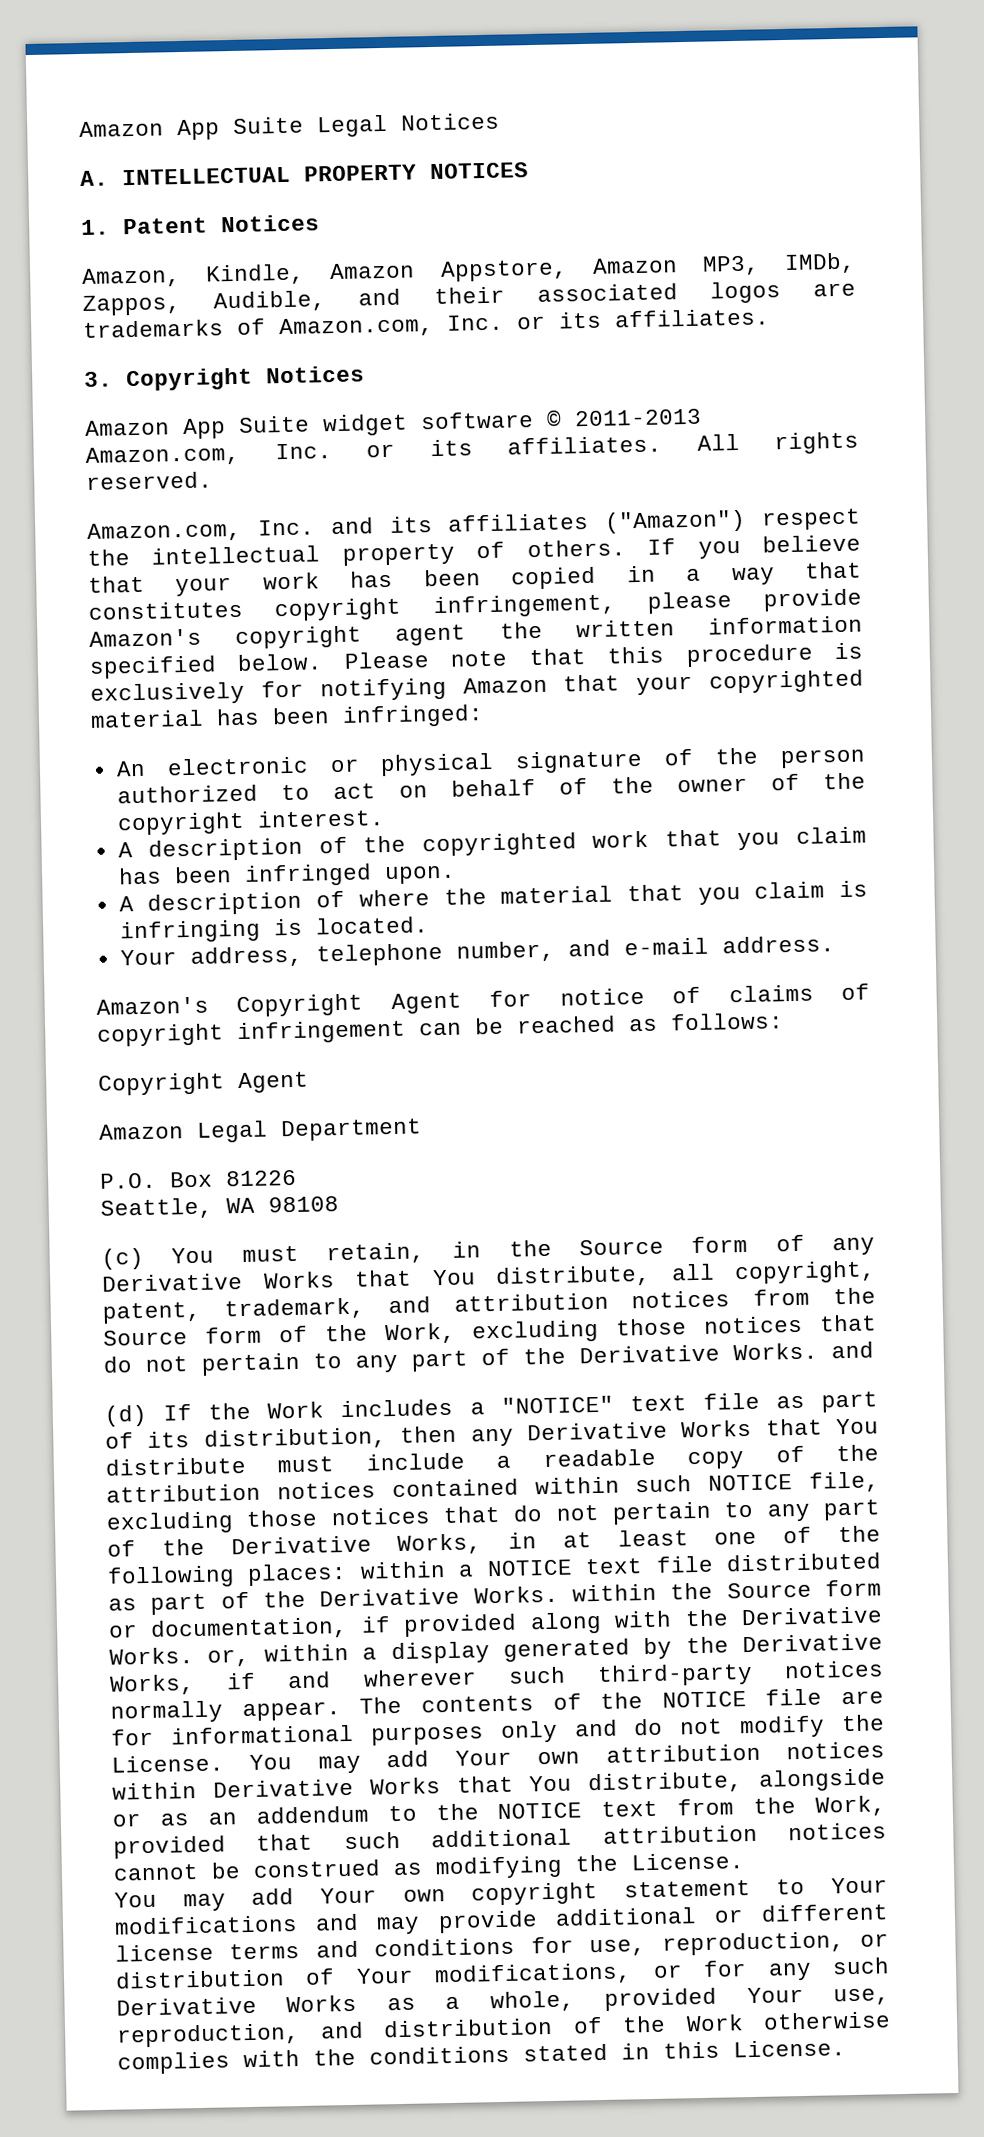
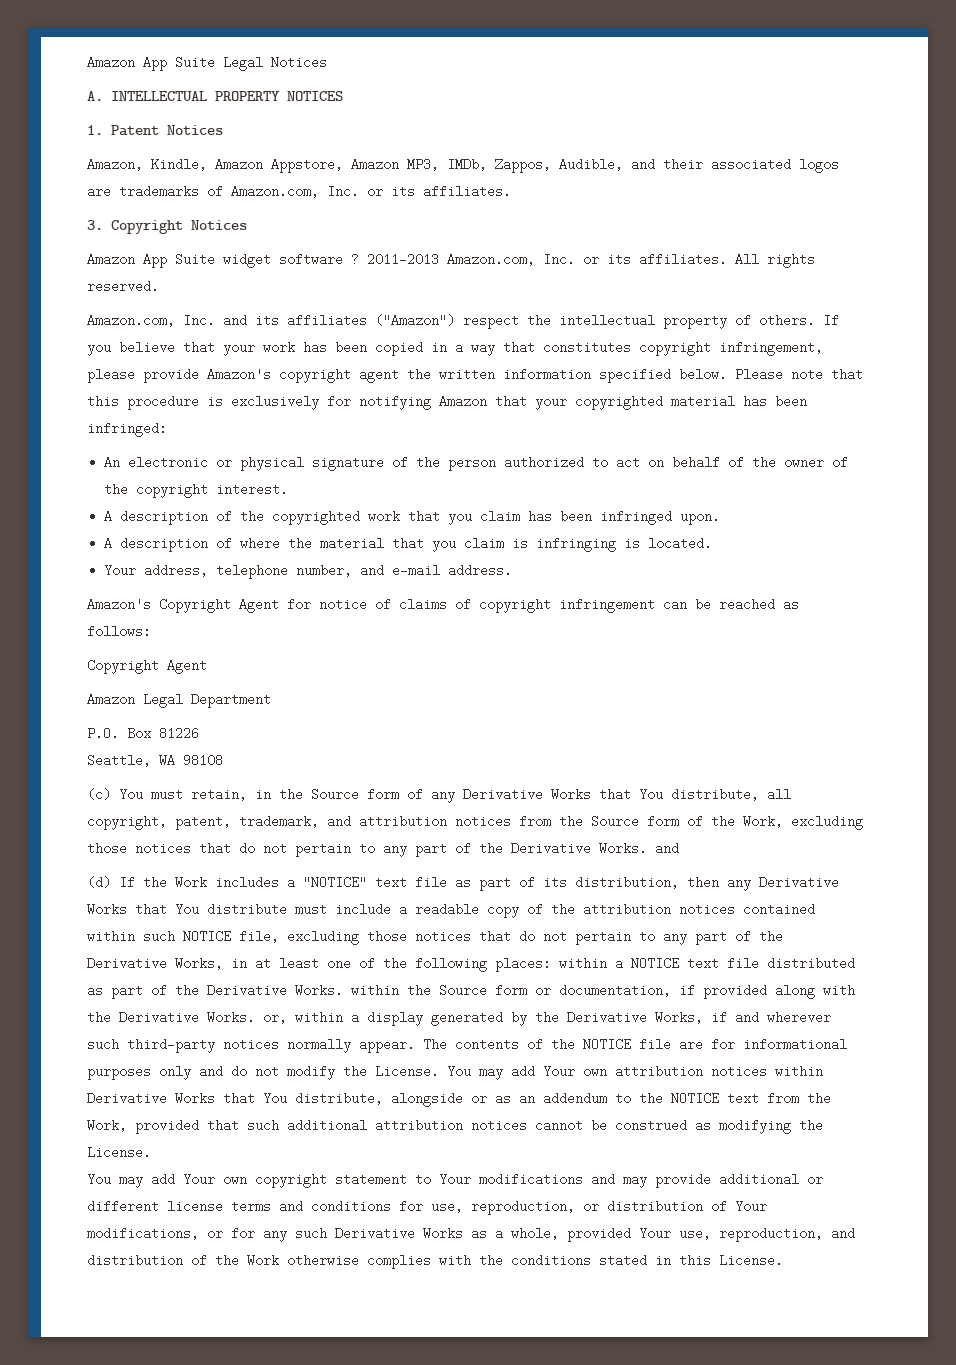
- Amazon App Suite widget software © 2011-2013 Amazon.com, Inc. or its affiliates.
+ Amazon App Suite widget software ? 2011-2013 Amazon.com, Inc. or its affiliates.

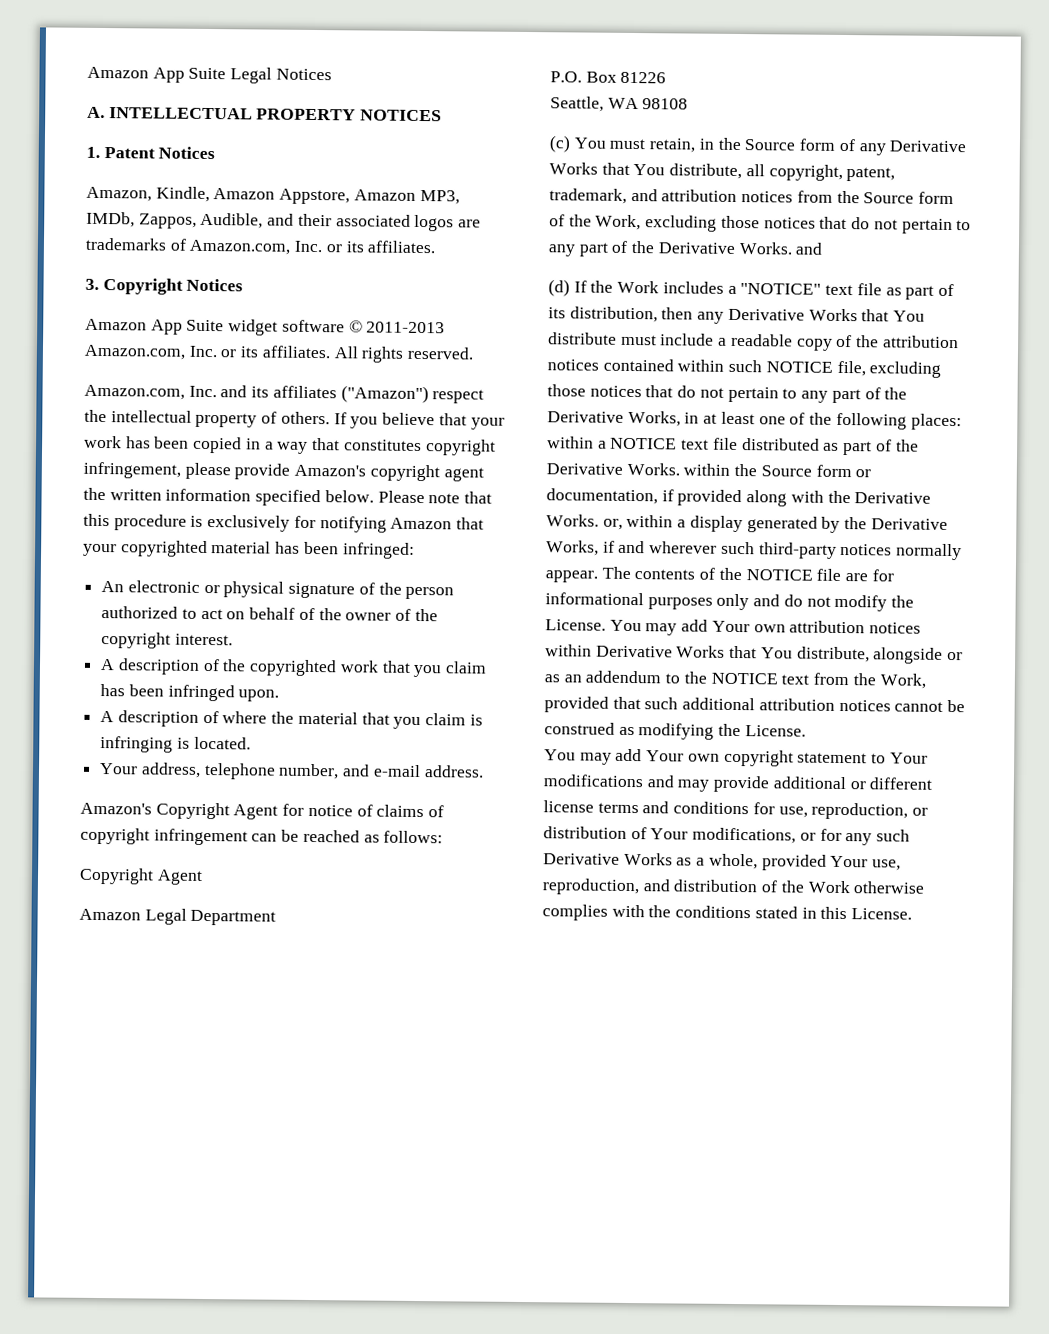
- Amazon App Suite widget software ? 2011-2013 Amazon.com, Inc. or its affiliates.
+ Amazon App Suite widget software © 2011-2013 Amazon.com, Inc. or its affiliates.

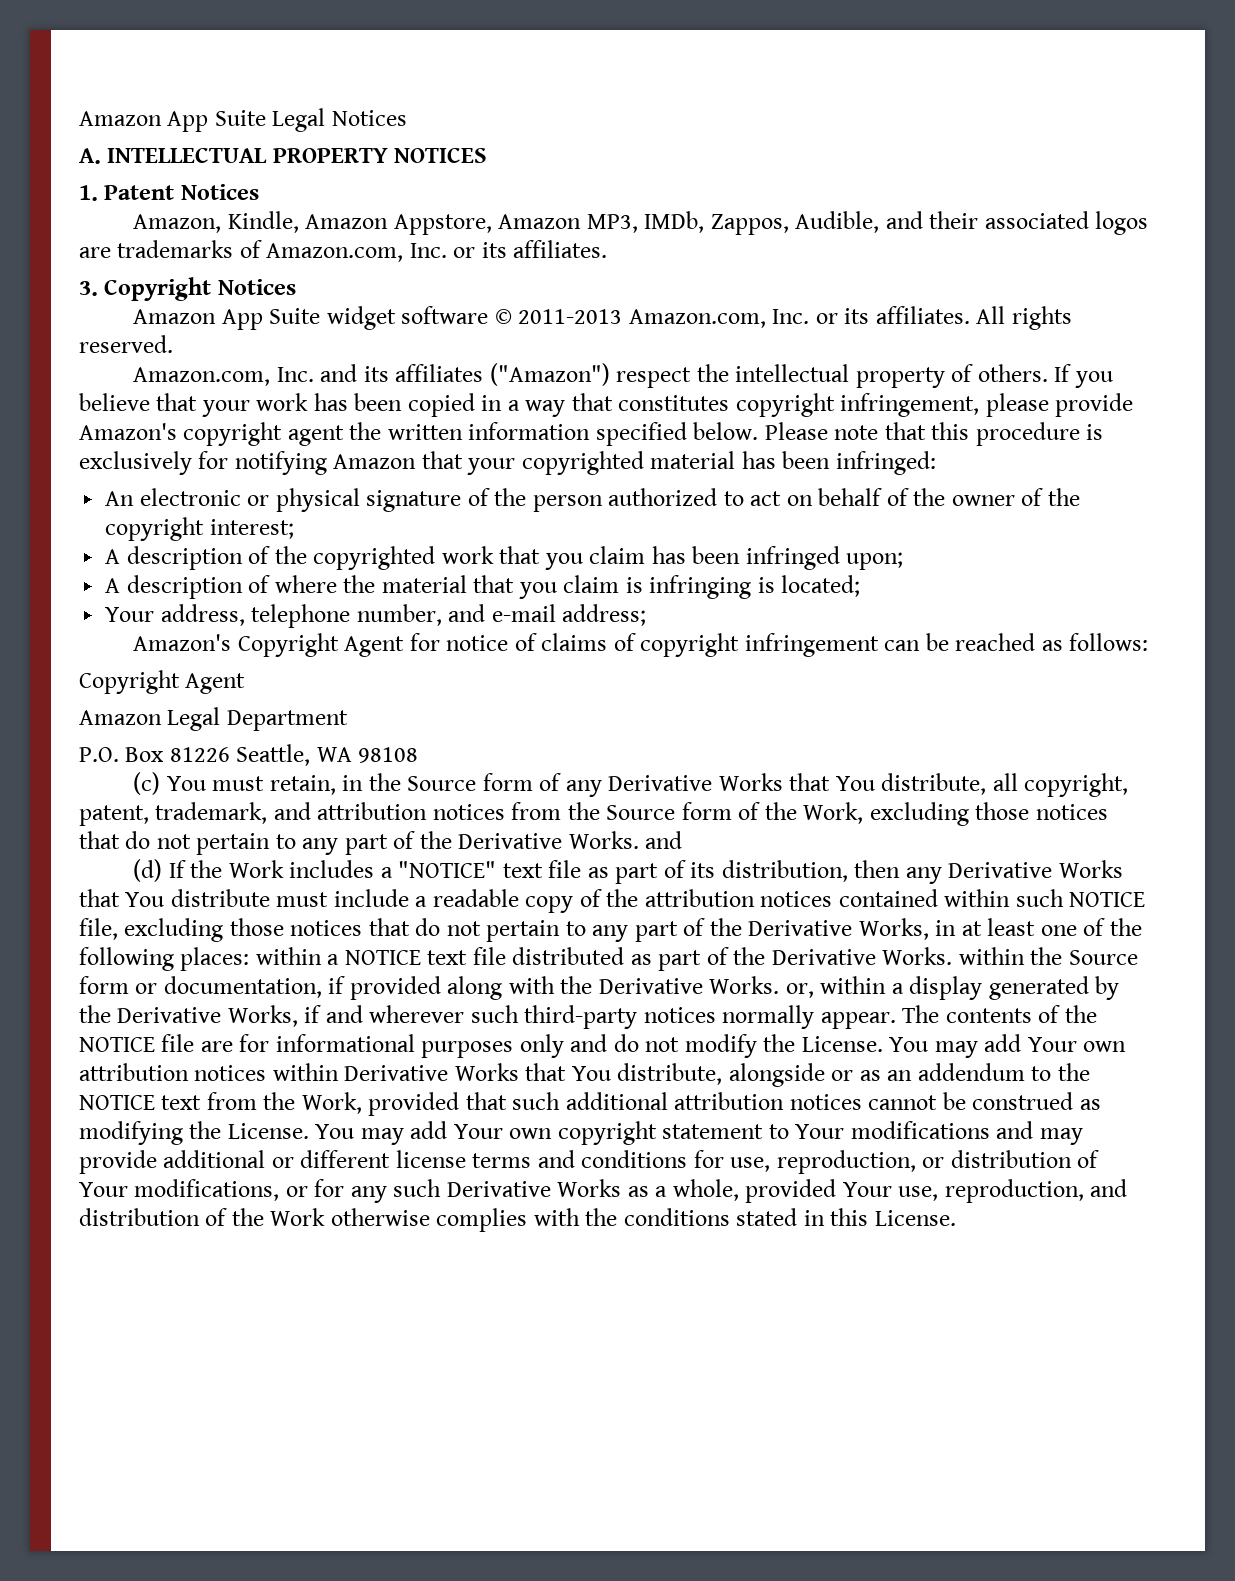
- An electronic or physical signature of the person authorized to act on behalf of the owner of the copyright interest.
+ An electronic or physical signature of the person authorized to act on behalf of the owner of the copyright interest;
- A description of the copyrighted work that you claim has been infringed upon.
+ A description of the copyrighted work that you claim has been infringed upon;
- A description of where the material that you claim is infringing is located.
+ A description of where the material that you claim is infringing is located;
- Your address, telephone number, and e-mail address.
+ Your address, telephone number, and e-mail address;
- P.O. Box 81226
- Seattle, WA 98108
+ P.O. Box 81226 Seattle, WA 98108
- You may add Your own attribution notices within Derivative Works that You distribute, alongside or as an addendum to the NOTICE text from the Work, provided that such additional attribution notices cannot be construed as modifying the License.
- You may add Your own copyright statement to Your modifications and may provide additional or different license terms and conditions for use, reproduction, or distribution of Your modifications, or for any such Derivative Works as a whole, provided Your use, reproduction, and distribution of the Work otherwise complies with the conditions stated in this License.
+ You may add Your own attribution notices within Derivative Works that You distribute, alongside or as an addendum to the NOTICE text from the Work, provided that such additional attribution notices cannot be construed as modifying the License. You may add Your own copyright statement to Your modifications and may provide additional or different license terms and conditions for use, reproduction, or distribution of Your modifications, or for any such Derivative Works as a whole, provided Your use, reproduction, and distribution of the Work otherwise complies with the conditions stated in this License.

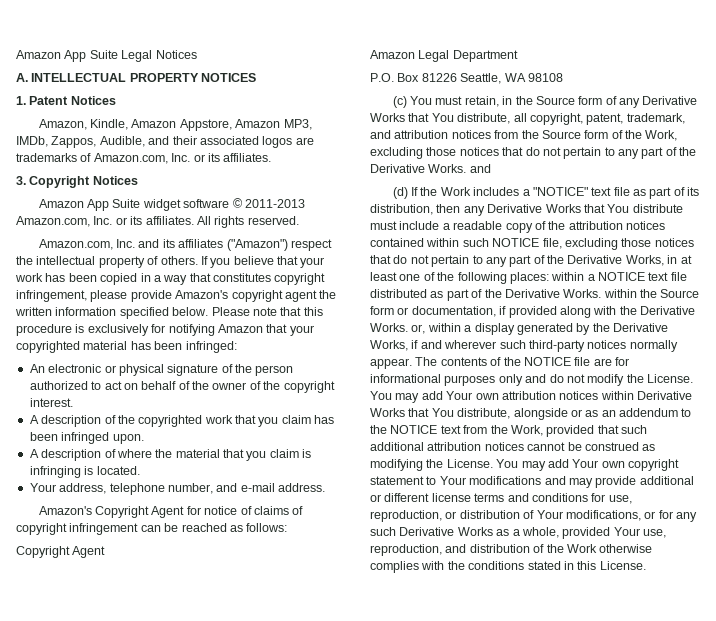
- An electronic or physical signature of the person authorized to act on behalf of the owner of the copyright interest;
+ An electronic or physical signature of the person authorized to act on behalf of the owner of the copyright interest.
- A description of the copyrighted work that you claim has been infringed upon;
+ A description of the copyrighted work that you claim has been infringed upon.
- A description of where the material that you claim is infringing is located;
+ A description of where the material that you claim is infringing is located.
- Your address, telephone number, and e-mail address;
+ Your address, telephone number, and e-mail address.

